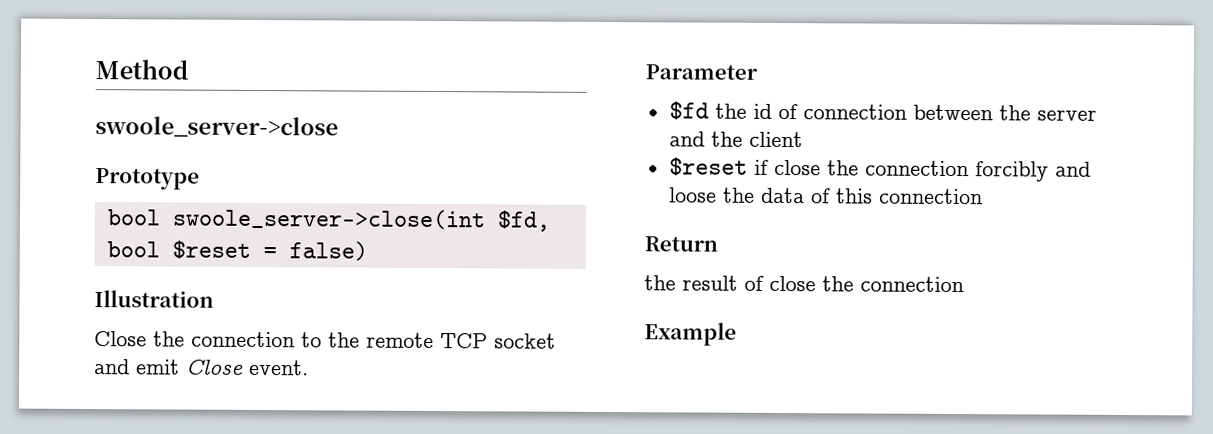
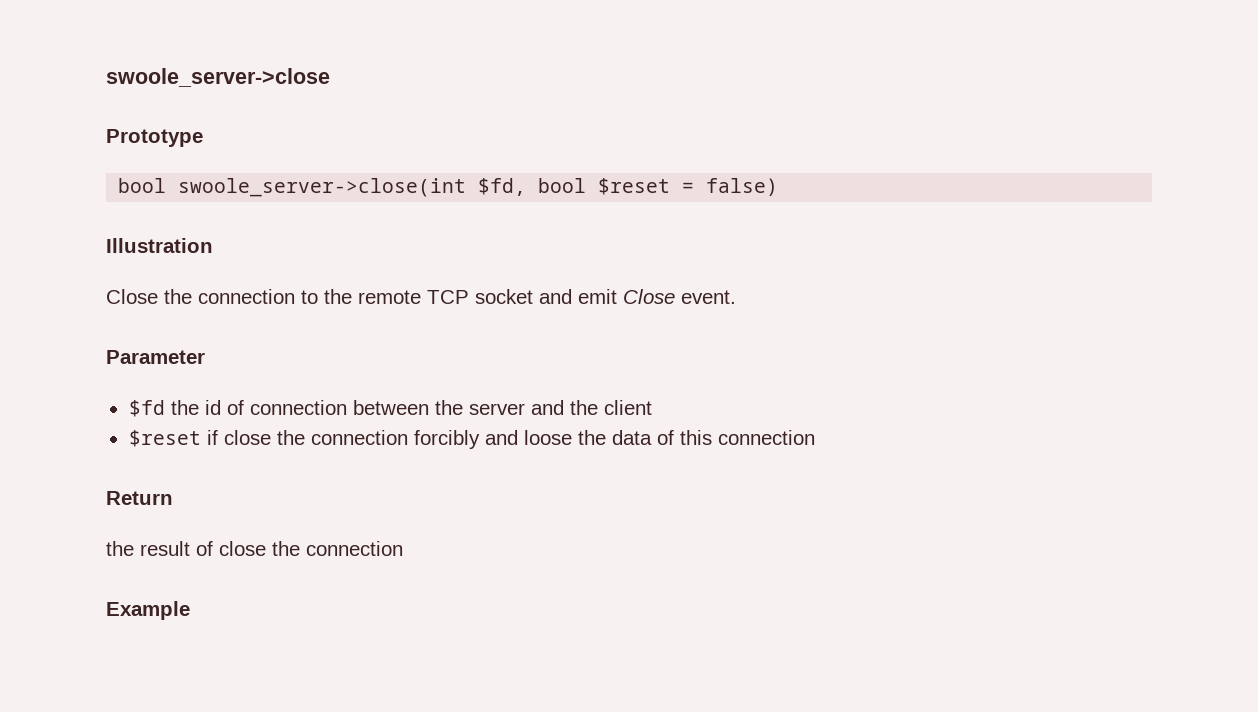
- Method

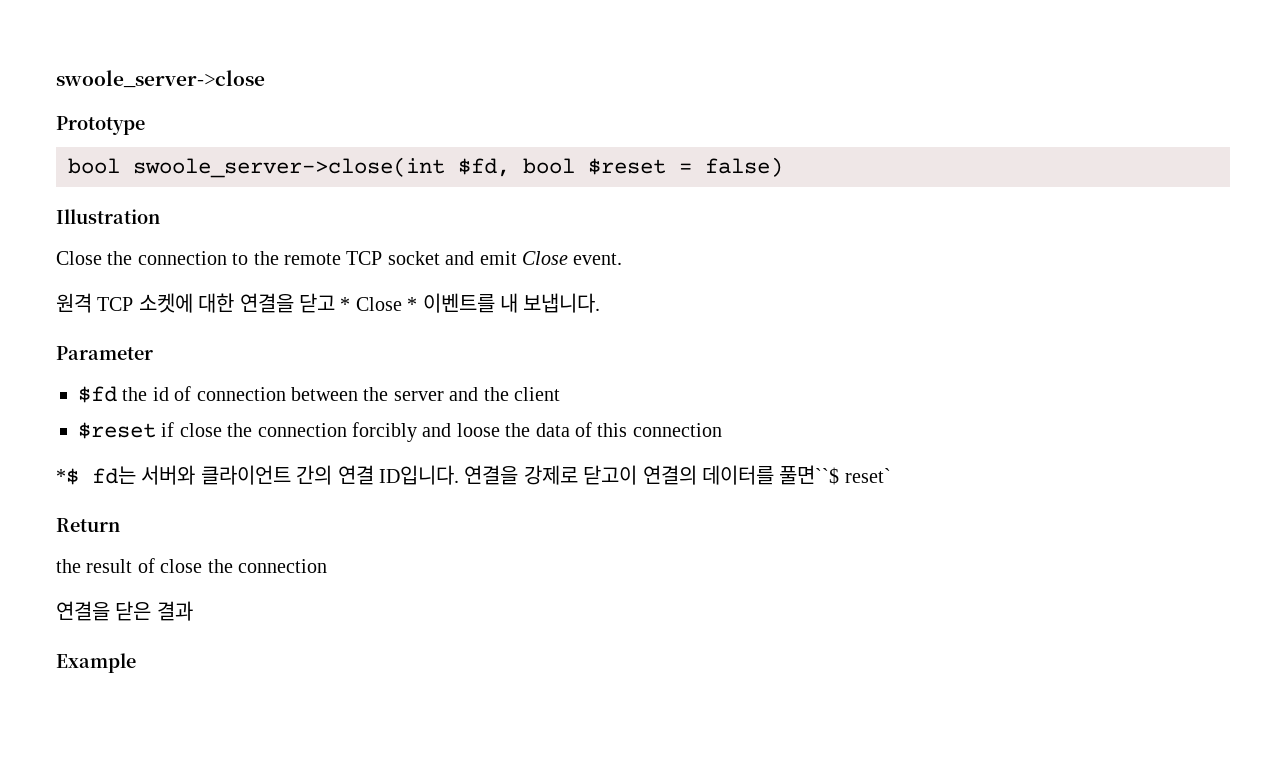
+ 원격 TCP 소켓에 대한 연결을 닫고 * Close * 이벤트를 내 보냅니다.
+ *$ fd는 서버와 클라이언트 간의 연결 ID입니다. 연결을 강제로 닫고이 연결의 데이터를 풀면``$ reset`
+ 연결을 닫은 결과

